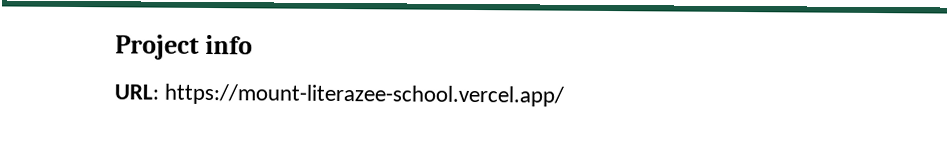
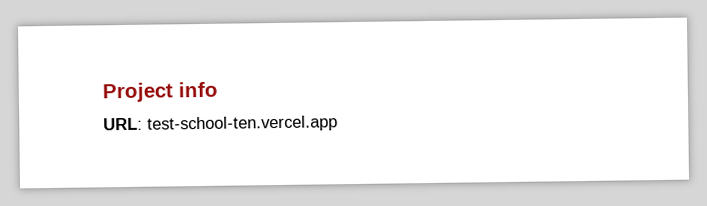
- URL: https://mount-literazee-school.vercel.app/
+ URL: test-school-ten.vercel.app

